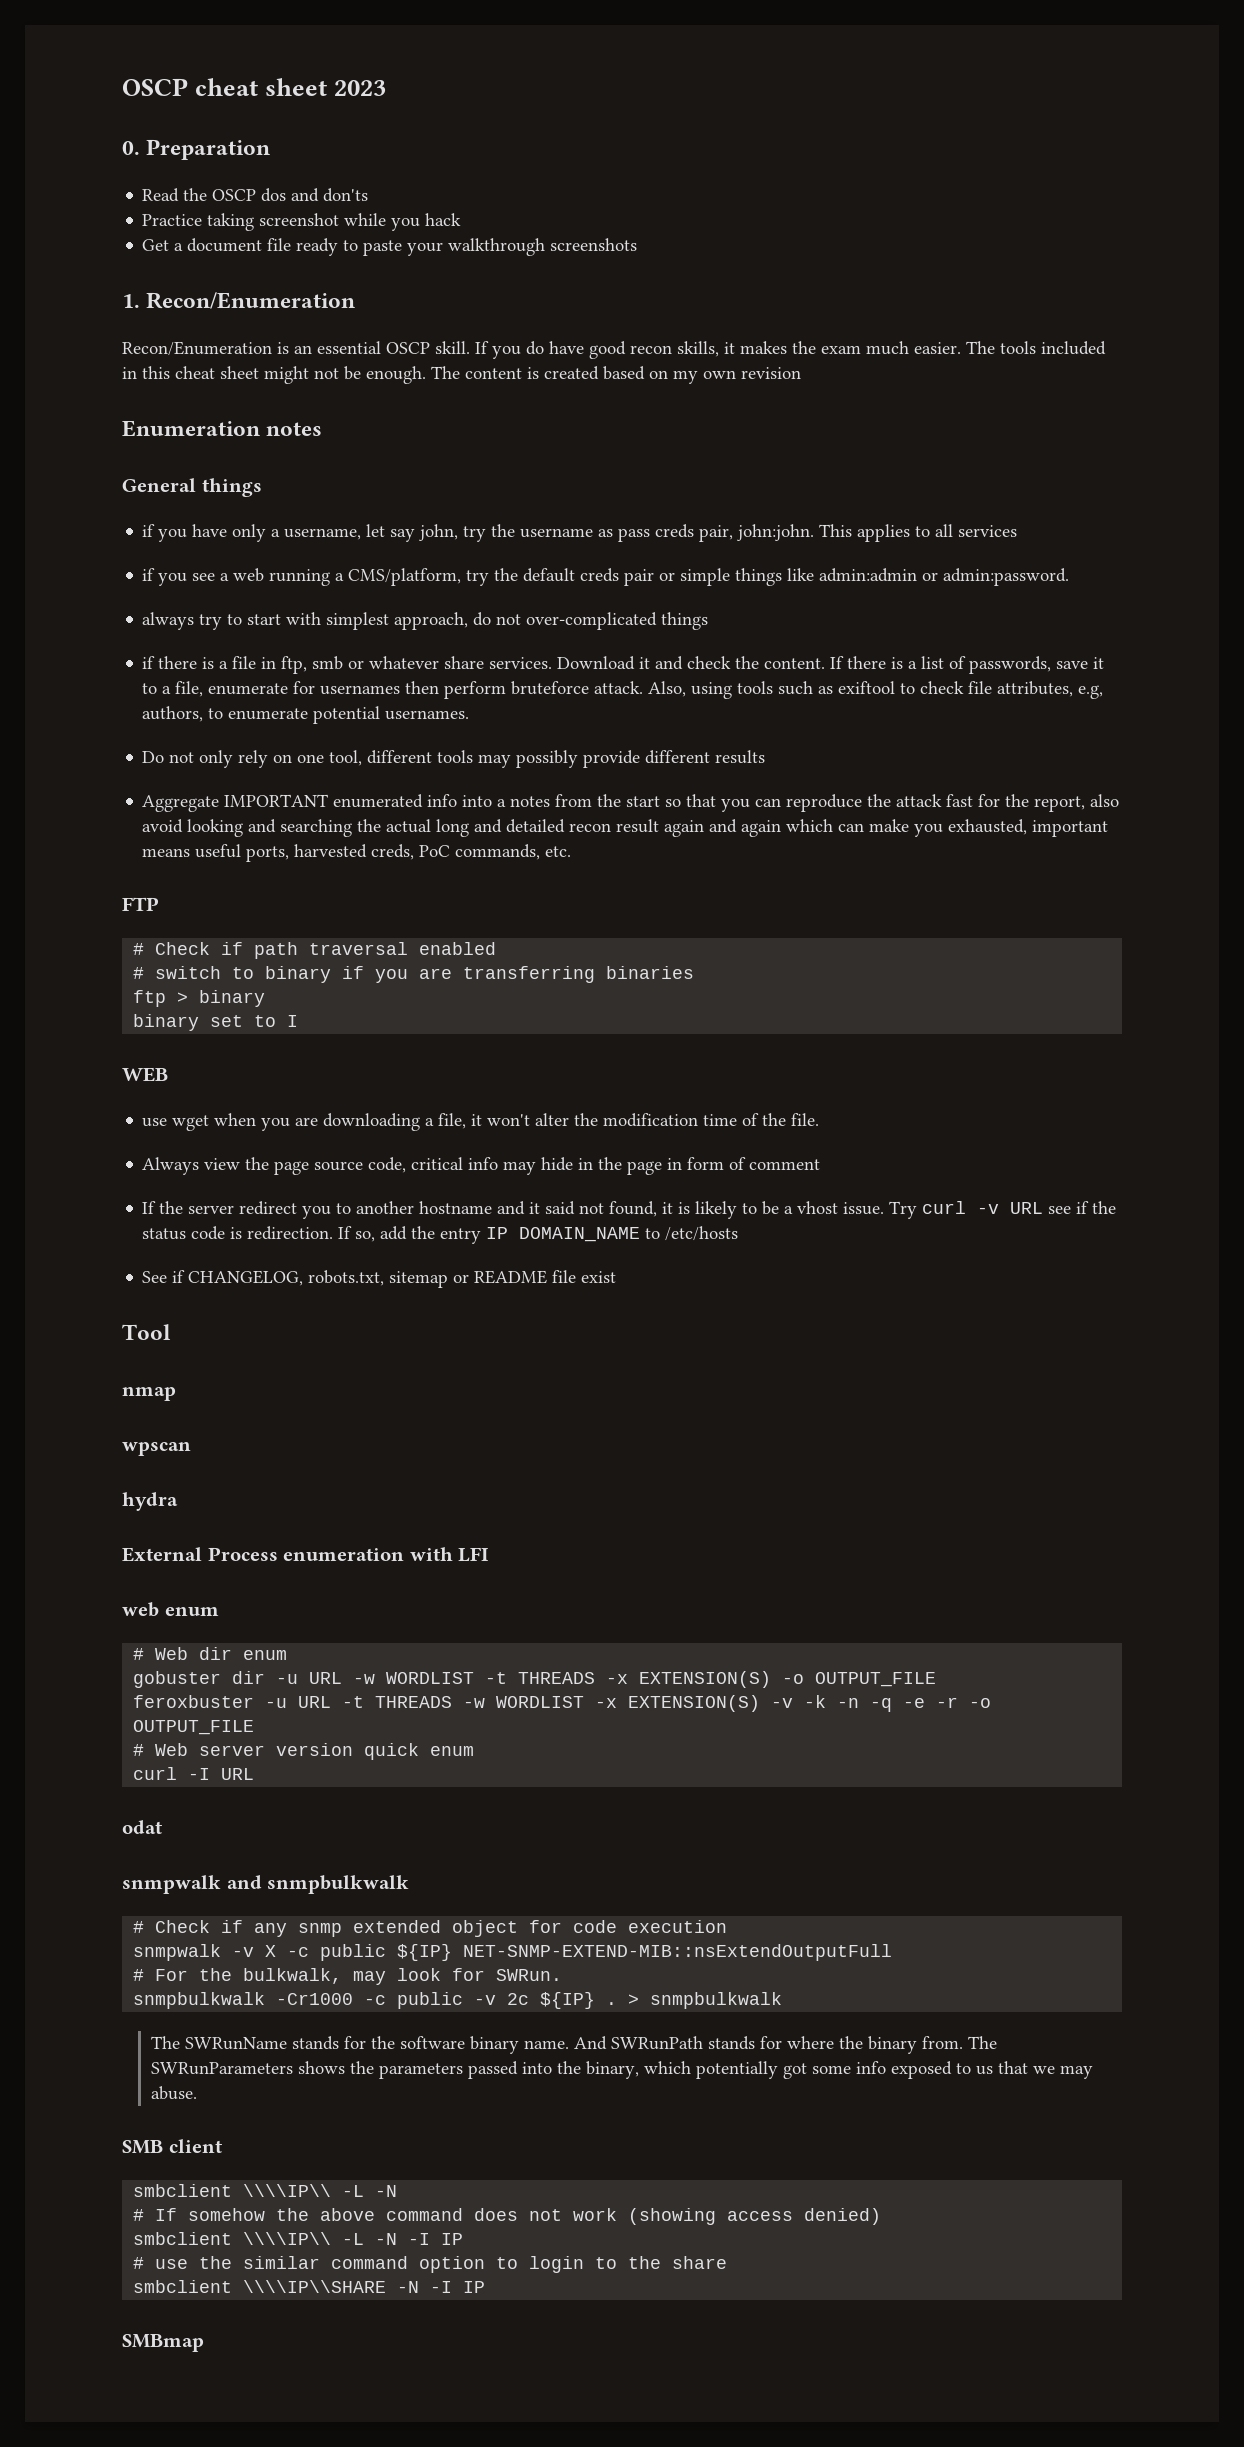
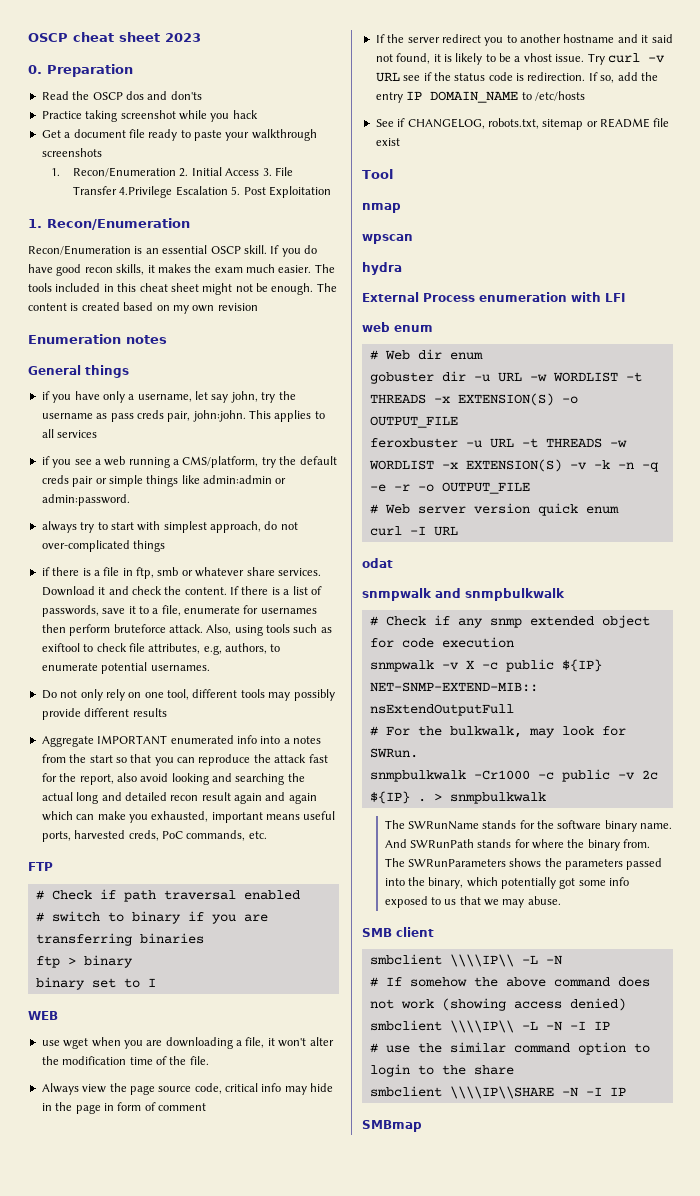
+ 1. Recon/Enumeration 2. Initial Access 3. File Transfer 4.Privilege Escalation 5. Post Exploitation

